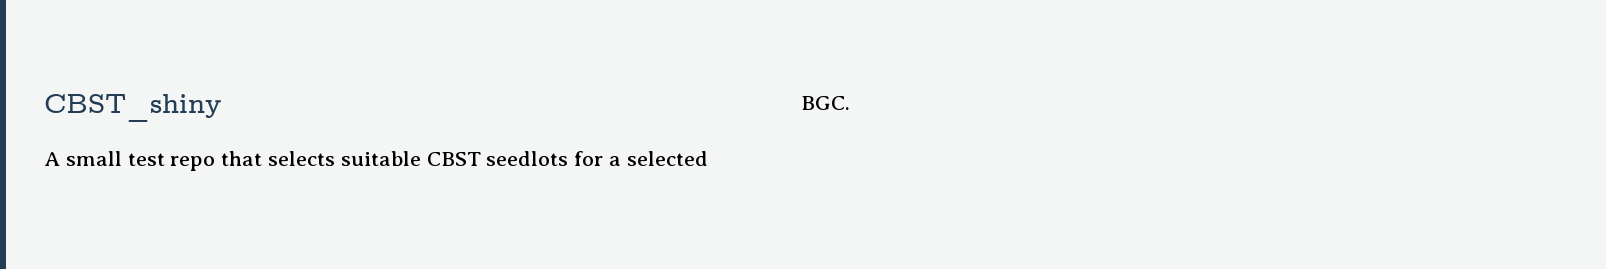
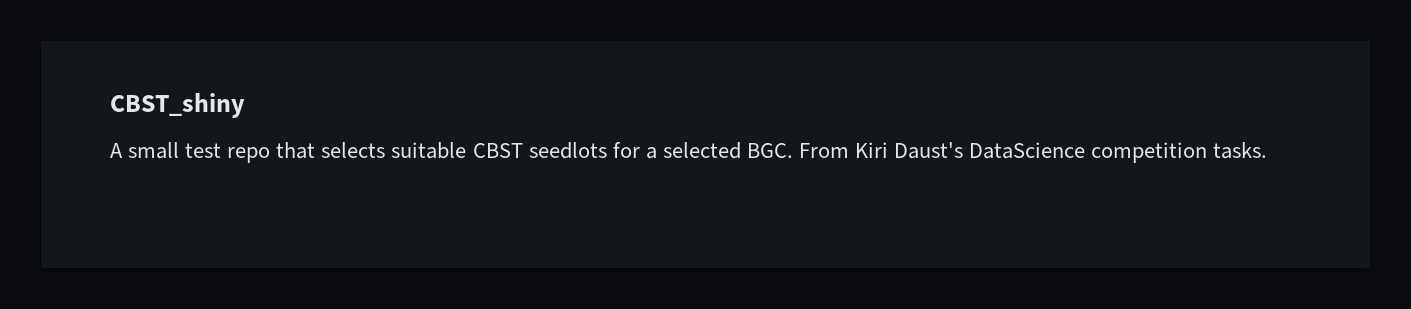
- A small test repo that selects suitable CBST seedlots for a selected BGC.
+ A small test repo that selects suitable CBST seedlots for a selected BGC. From Kiri Daust's DataScience competition tasks.

